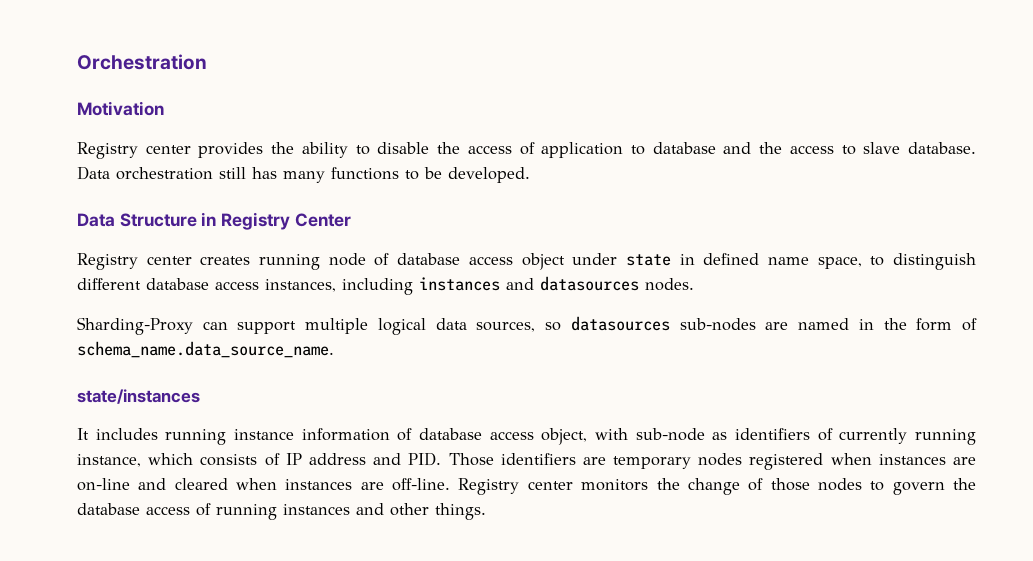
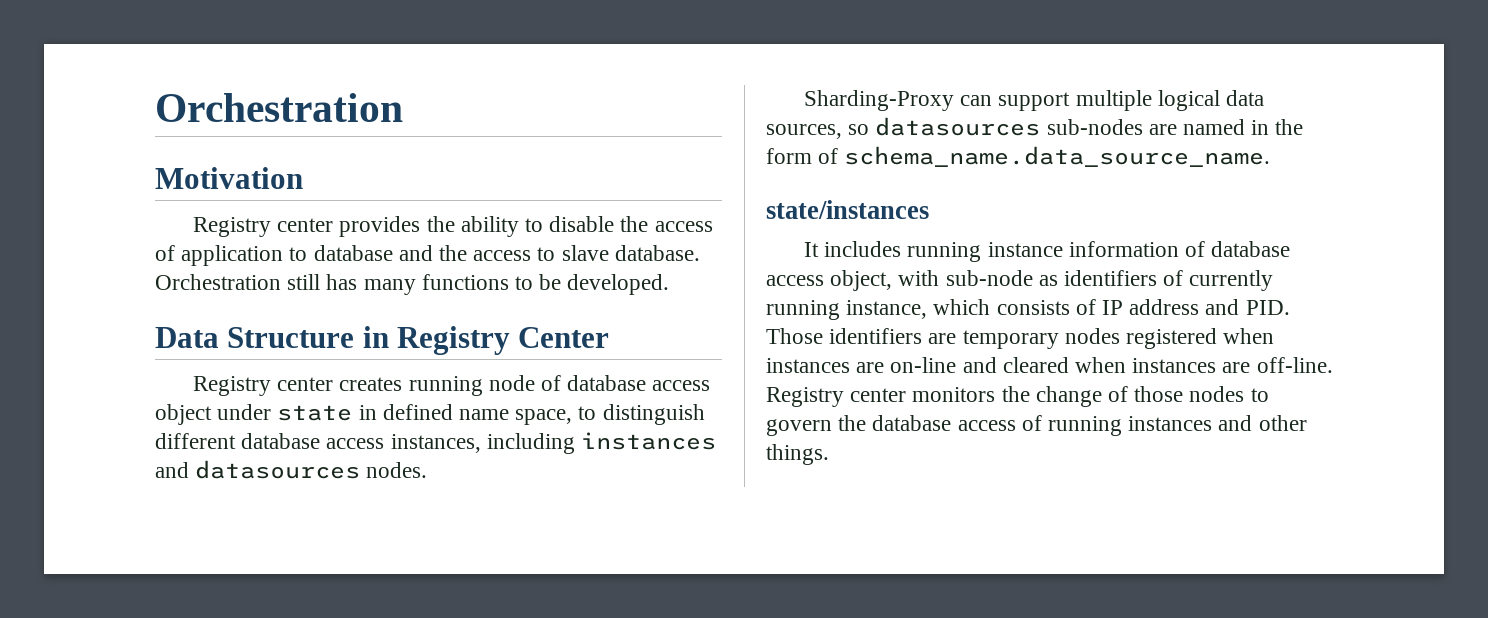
- Data orchestration still has many functions to be developed.
+ Orchestration still has many functions to be developed.

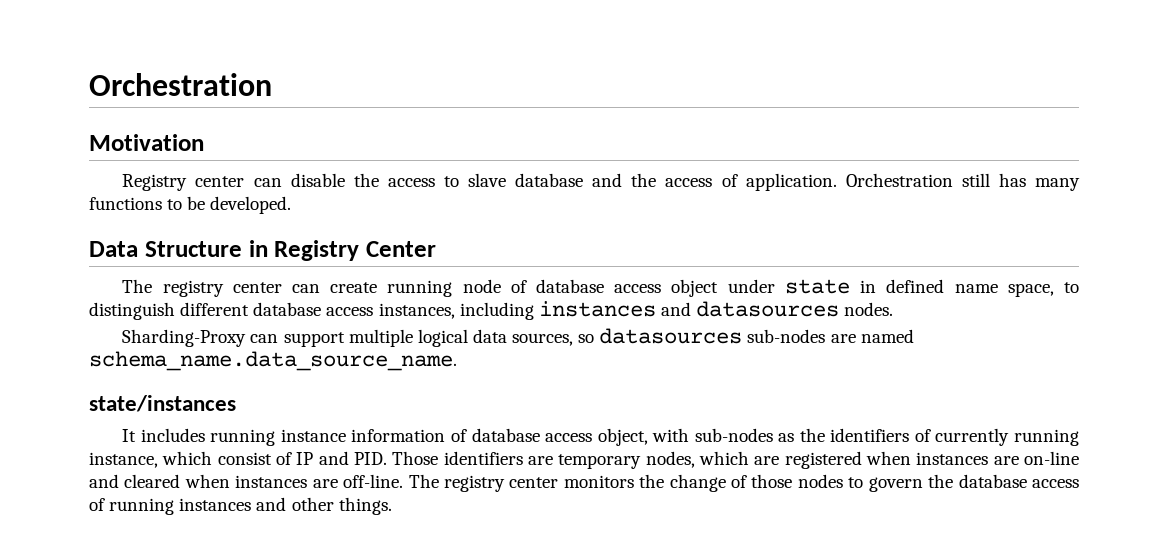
- Registry center provides the ability to disable the access of application to database and the access to slave database.
+ Registry center can disable the access to slave database and the access of application.
- Registry center creates running node of database access object under state in defined name space, to distinguish different database access instances, including instances and datasources nodes.
+ The registry center can create running node of database access object under state in defined name space, to distinguish different database access instances, including instances and datasources nodes.
- Sharding-Proxy can support multiple logical data sources, so datasources sub-nodes are named in the form of schema_name.data_source_name.
+ Sharding-Proxy can support multiple logical data sources, so datasources sub-nodes are named schema_name.data_source_name.
- It includes running instance information of database access object, with sub-node as identifiers of currently running instance, which consists of IP address and PID. Those identifiers are temporary nodes registered when instances are on-line and cleared when instances are off-line.
+ It includes running instance information of database access object, with sub-nodes as the identifiers of currently running instance, which consist of IP and PID. Those identifiers are temporary nodes, which are registered when instances are on-line and cleared when instances are off-line.
- Registry center monitors the change of those nodes to govern the database access of running instances and other things.
+ The registry center monitors the change of those nodes to govern the database access of running instances and other things.

